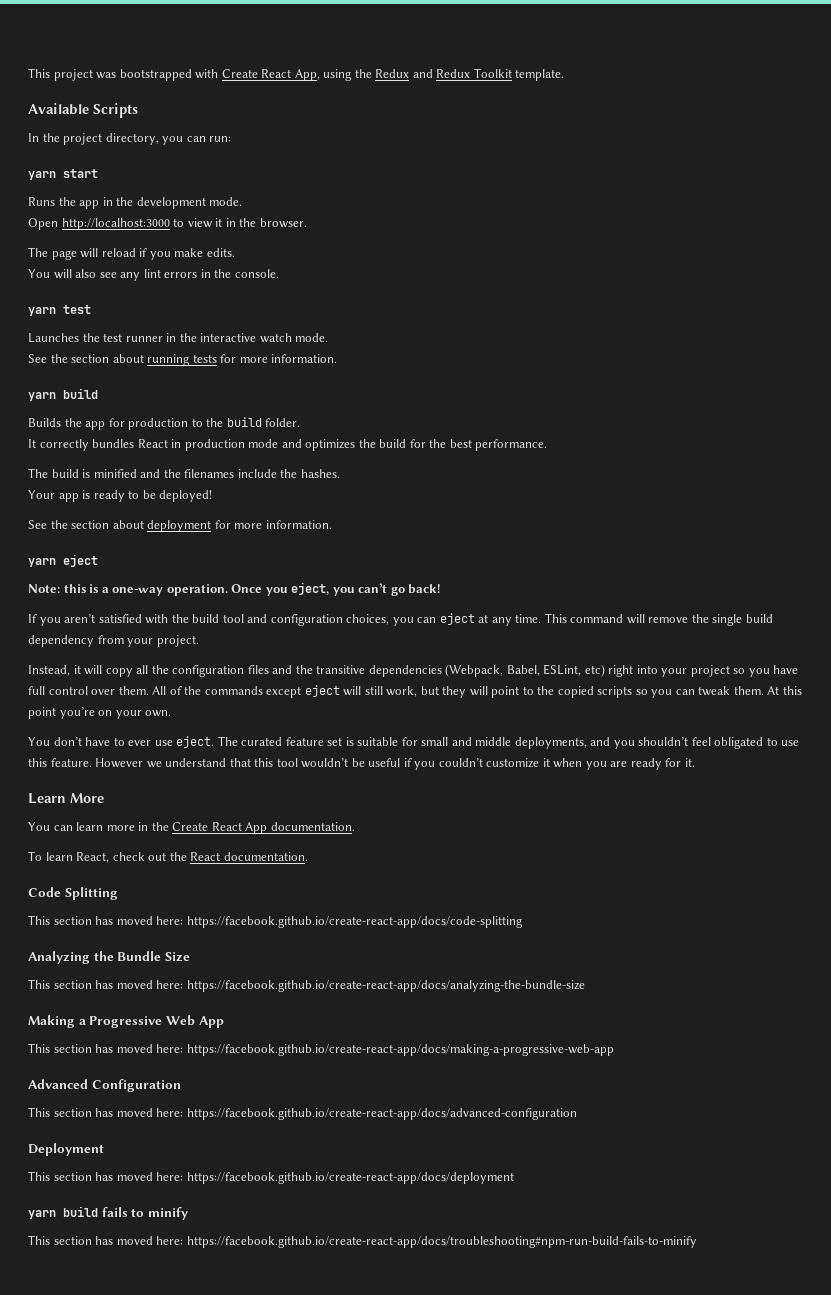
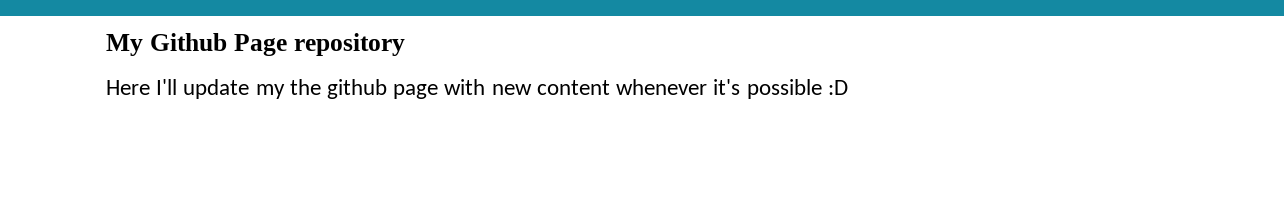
- This project was bootstrapped with Create React App, using the Redux and Redux Toolkit template.
- Available Scripts
- In the project directory, you can run:
- yarn start
- Runs the app in the development mode.
- Open http://localhost:3000 to view it in the browser.
- The page will reload if you make edits.
- You will also see any lint errors in the console.
- yarn test
- Launches the test runner in the interactive watch mode.
- See the section about running tests for more information.
- yarn build
- Builds the app for production to the build folder.
- It correctly bundles React in production mode and optimizes the build for the best performance.
- The build is minified and the filenames include the hashes.
- Your app is ready to be deployed!
- See the section about deployment for more information.
- yarn eject
- Note: this is a one-way operation. Once you eject, you can’t go back!
- If you aren’t satisfied with the build tool and configuration choices, you can eject at any time. This command will remove the single build dependency from your project.
- Instead, it will copy all the configuration files and the transitive dependencies (Webpack, Babel, ESLint, etc) right into your project so you have full control over them. All of the commands except eject will still work, but they will point to the copied scripts so you can tweak them. At this point you’re on your own.
- You don’t have to ever use eject. The curated feature set is suitable for small and middle deployments, and you shouldn’t feel obligated to use this feature. However we understand that this tool wouldn’t be useful if you couldn’t customize it when you are ready for it.
- Learn More
- You can learn more in the Create React App documentation.
- To learn React, check out the React documentation.
- Code Splitting
- This section has moved here: https://facebook.github.io/create-react-app/docs/code-splitting
- Analyzing the Bundle Size
- This section has moved here: https://facebook.github.io/create-react-app/docs/analyzing-the-bundle-size
- Making a Progressive Web App
- This section has moved here: https://facebook.github.io/create-react-app/docs/making-a-progressive-web-app
- Advanced Configuration
- This section has moved here: https://facebook.github.io/create-react-app/docs/advanced-configuration
- Deployment
- This section has moved here: https://facebook.github.io/create-react-app/docs/deployment
- yarn build fails to minify
- This section has moved here: https://facebook.github.io/create-react-app/docs/troubleshooting#npm-run-build-fails-to-minify
+ My Github Page repository
+ Here I'll update my the github page with new content whenever it's possible :D

